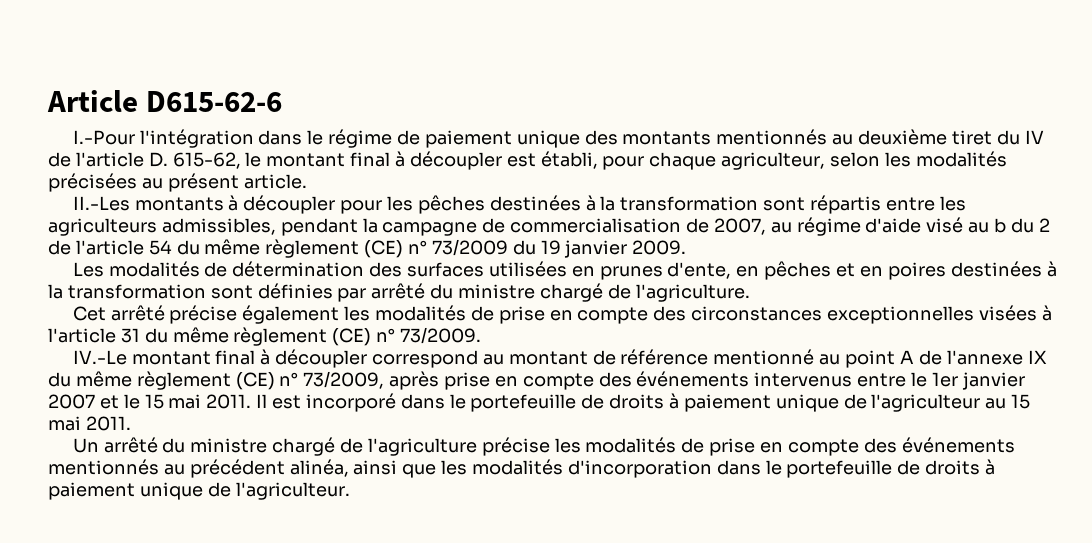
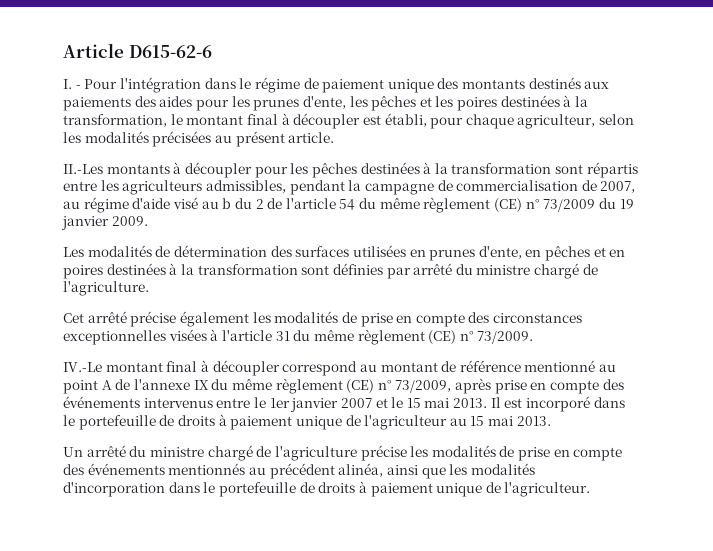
- I.-Pour l'intégration dans le régime de paiement unique des montants mentionnés au deuxième tiret du IV de l'article D. 615-62, le montant final à découpler est établi, pour chaque agriculteur, selon les modalités précisées au présent article.
+ I. - Pour l'intégration dans le régime de paiement unique des montants destinés aux paiements des aides pour les prunes d'ente, les pêches et les poires destinées à la transformation, le montant final à découpler est établi, pour chaque agriculteur, selon les modalités précisées au présent article.
- IV.-Le montant final à découpler correspond au montant de référence mentionné au point A de l'annexe IX du même règlement (CE) n° 73/2009, après prise en compte des événements intervenus entre le 1er janvier 2007 et le 15 mai 2011.
+ IV.-Le montant final à découpler correspond au montant de référence mentionné au point A de l'annexe IX du même règlement (CE) n° 73/2009, après prise en compte des événements intervenus entre le 1er janvier 2007 et le 15 mai 2013.
- Il est incorporé dans le portefeuille de droits à paiement unique de l'agriculteur au 15 mai 2011.
+ Il est incorporé dans le portefeuille de droits à paiement unique de l'agriculteur au 15 mai 2013.

